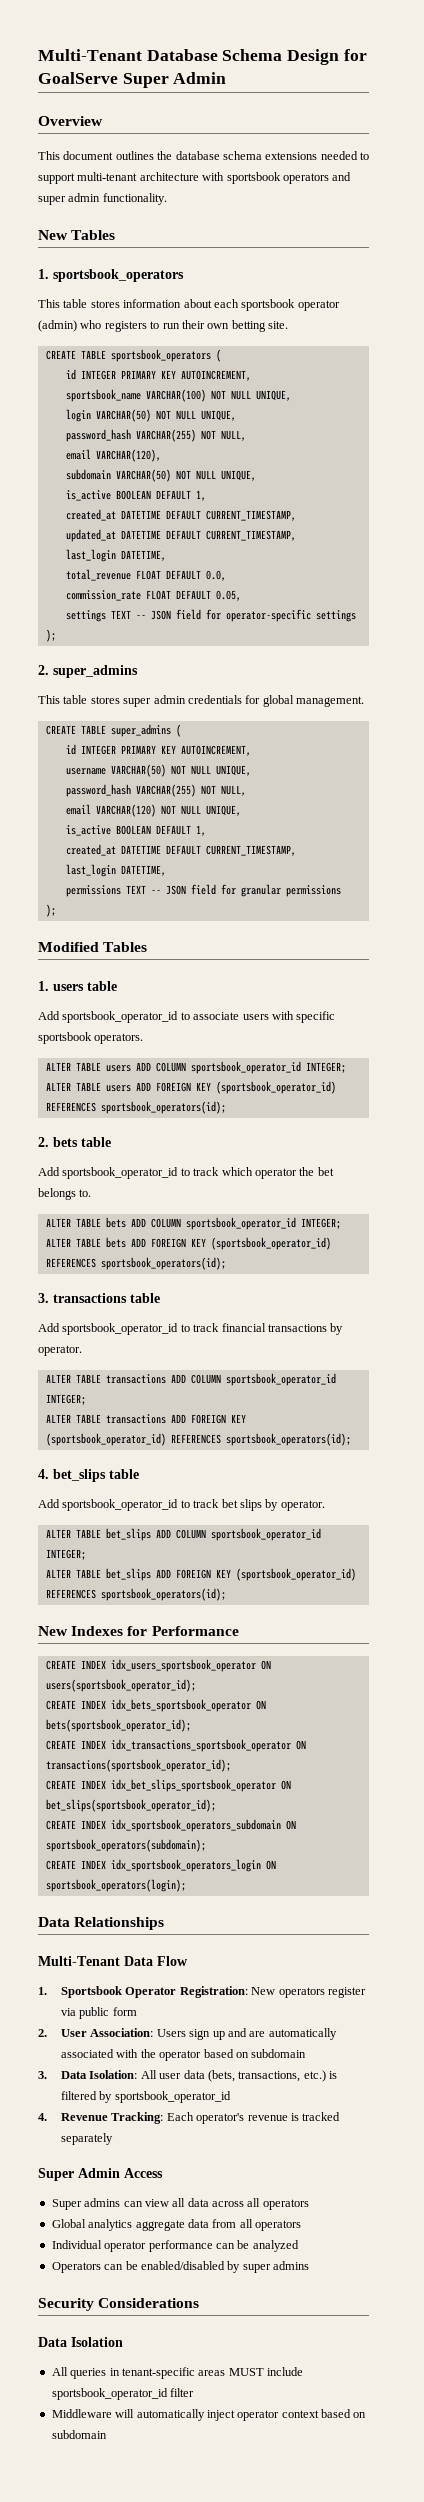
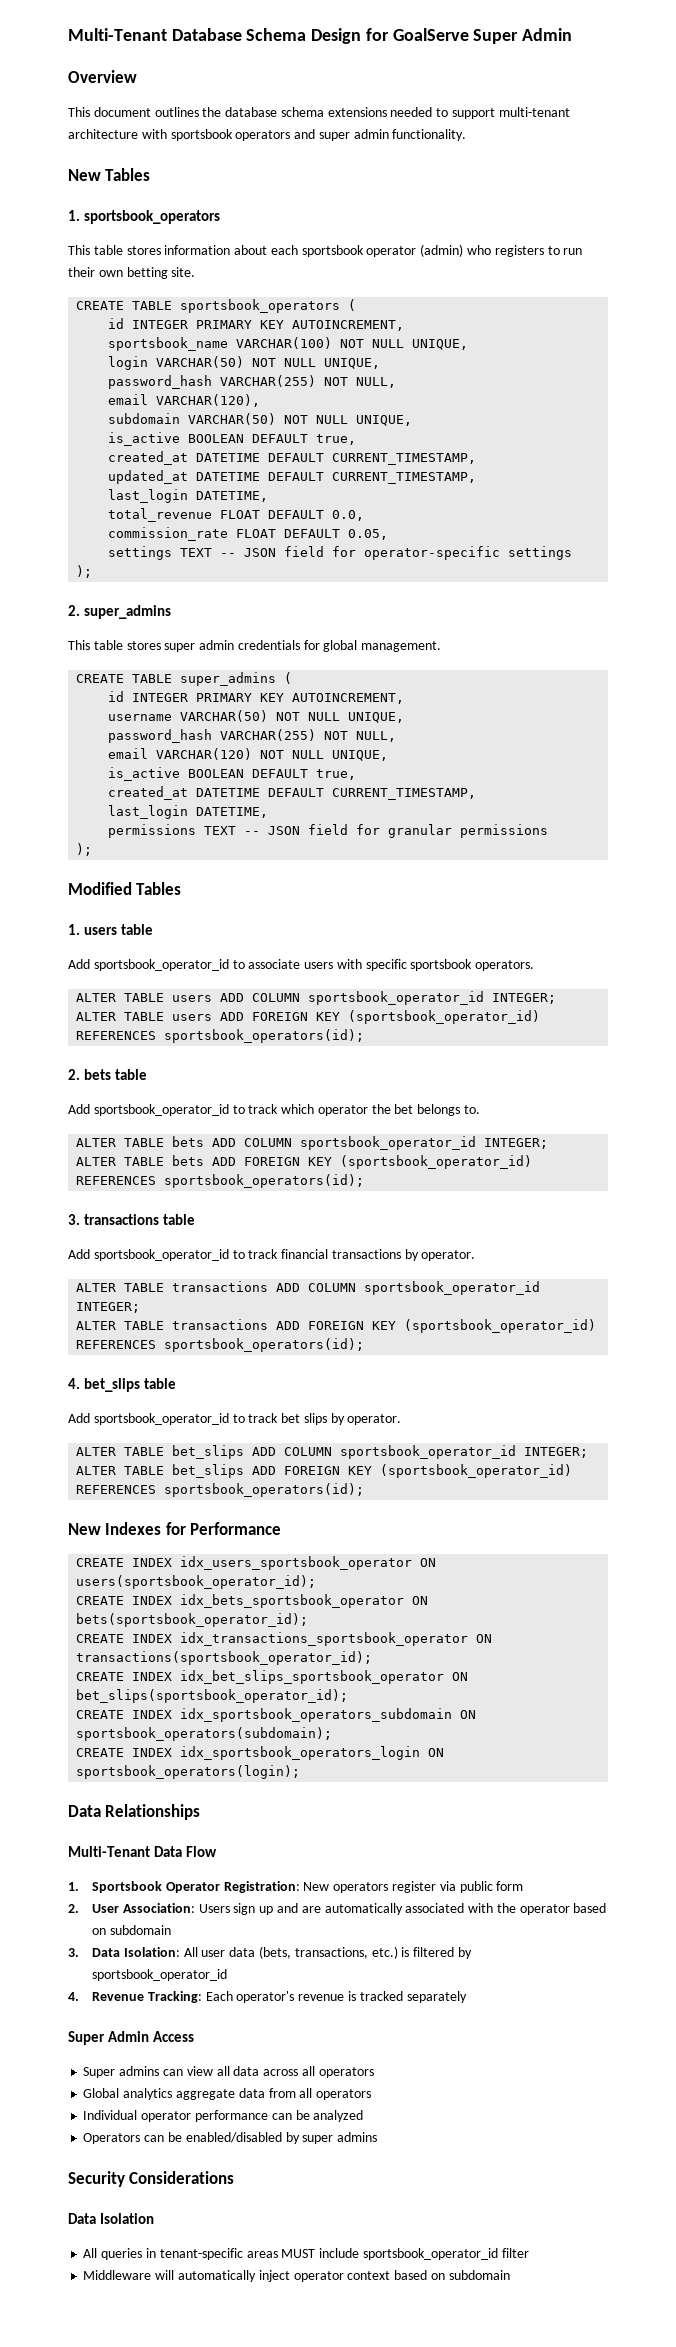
  subdomain VARCHAR(50) NOT NULL UNIQUE,
- is_active BOOLEAN DEFAULT 1,
+ is_active BOOLEAN DEFAULT true,
  email VARCHAR(120) NOT NULL UNIQUE,
- is_active BOOLEAN DEFAULT 1,
+ is_active BOOLEAN DEFAULT true,

